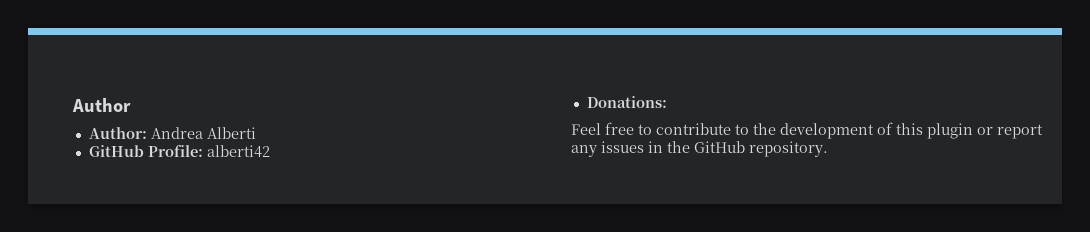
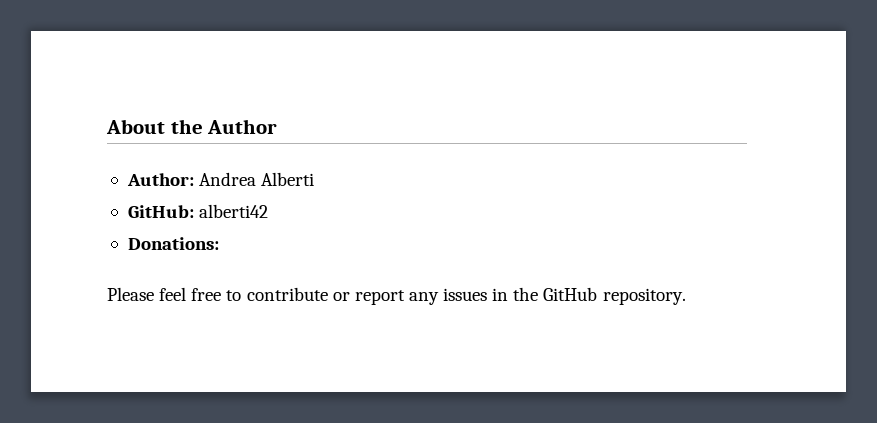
- Author
+ About the Author
- GitHub Profile: alberti42
+ GitHub: alberti42
- Feel free to contribute to the development of this plugin or report any issues in the GitHub repository.
+ Please feel free to contribute or report any issues in the GitHub repository.

